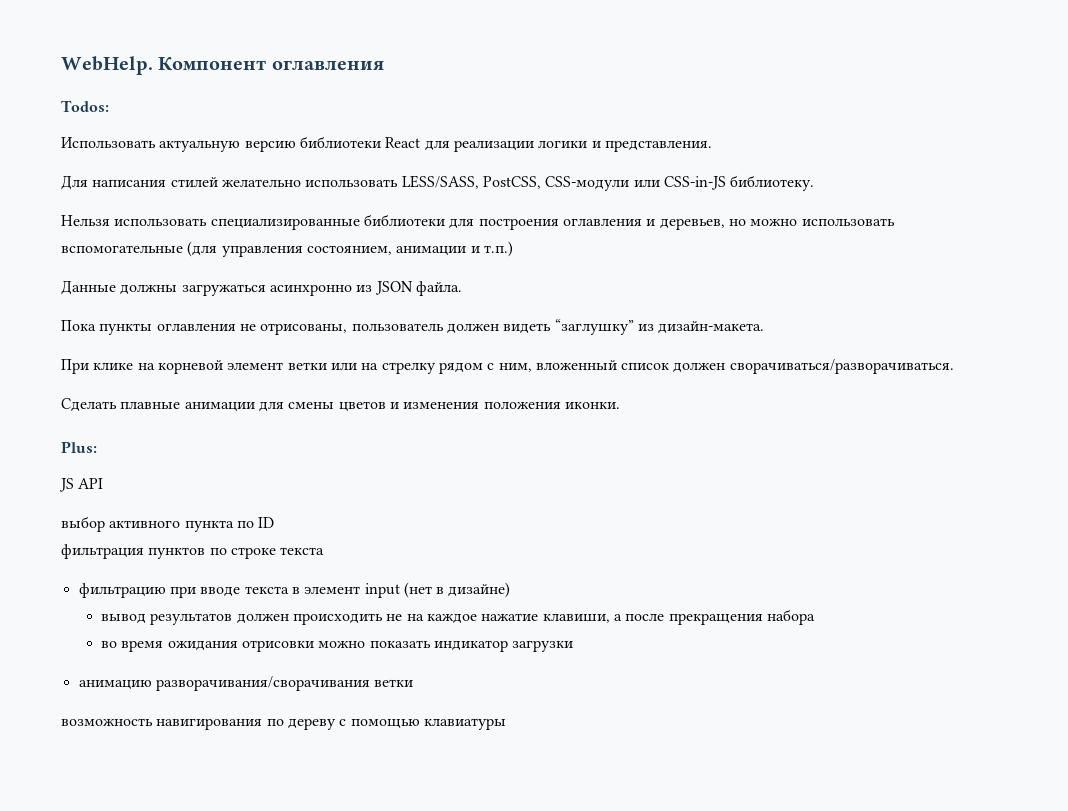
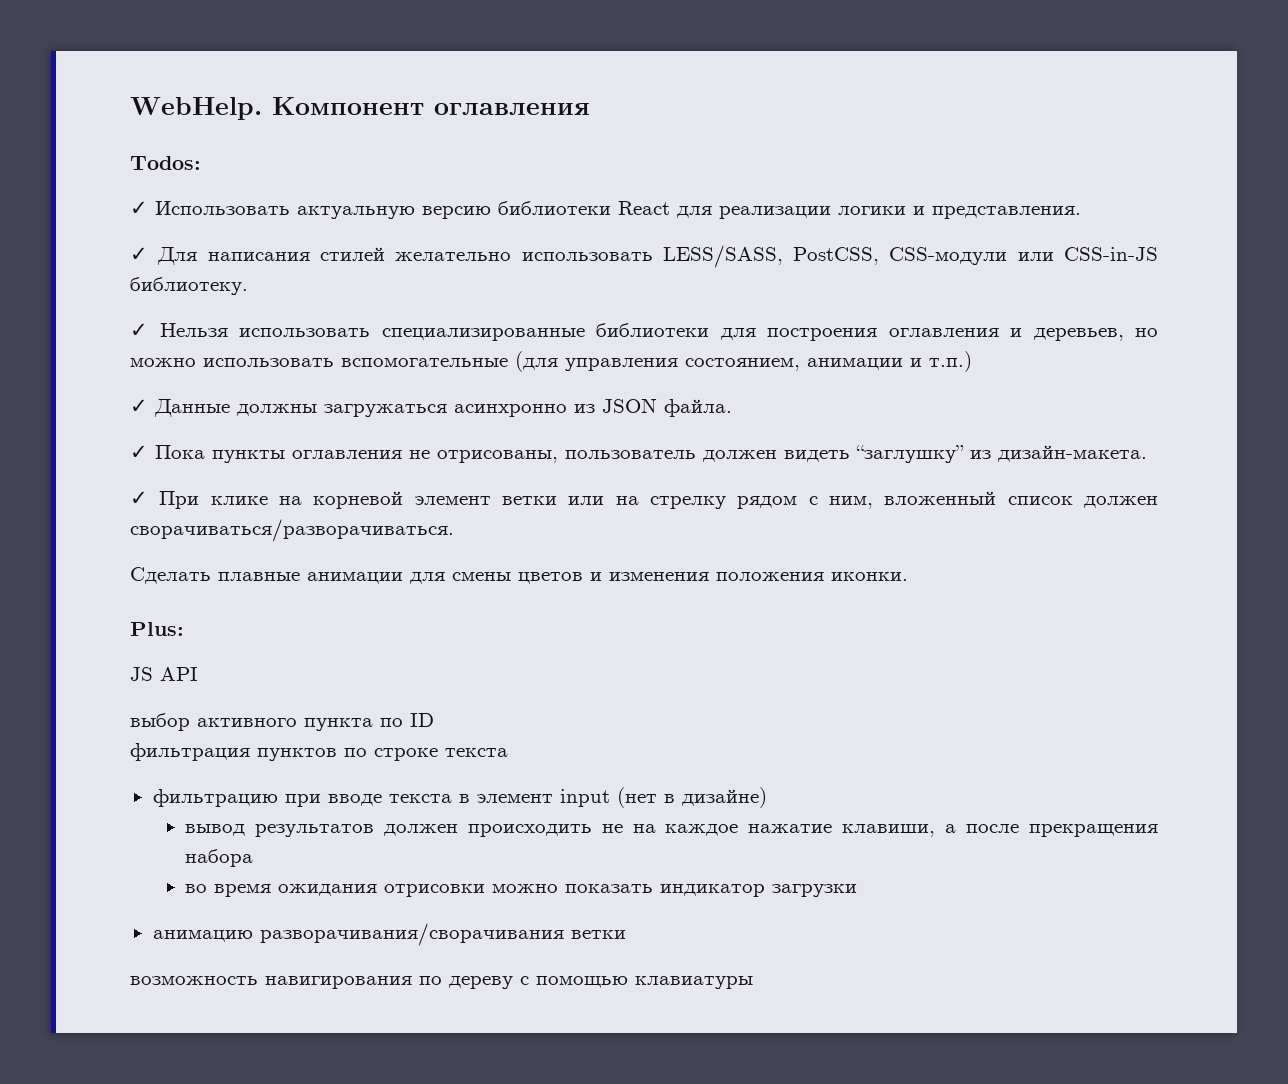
- Использовать актуальную версию библиотеки React для реализации логики и представления.
+ ✓ Использовать актуальную версию библиотеки React для реализации логики и представления.
- Для написания стилей желательно использовать LESS/SASS, PostCSS, CSS-модули или CSS-in-JS библиотеку.
+ ✓ Для написания стилей желательно использовать LESS/SASS, PostCSS, CSS-модули или CSS-in-JS библиотеку.
- Нельзя использовать специализированные библиотеки для построения оглавления и деревьев, но можно использовать вспомогательные (для управления состоянием, анимации и т.п.)
+ ✓ Нельзя использовать специализированные библиотеки для построения оглавления и деревьев, но можно использовать вспомогательные (для управления состоянием, анимации и т.п.)
- Данные должны загружаться асинхронно из JSON файла.
+ ✓ Данные должны загружаться асинхронно из JSON файла.
- Пока пункты оглавления не отрисованы, пользователь должен видеть “заглушку” из дизайн-макета.
+ ✓ Пока пункты оглавления не отрисованы, пользователь должен видеть “заглушку” из дизайн-макета.
- При клике на корневой элемент ветки или на стрелку рядом с ним, вложенный список должен сворачиваться/разворачиваться.
+ ✓ При клике на корневой элемент ветки или на стрелку рядом с ним, вложенный список должен сворачиваться/разворачиваться.

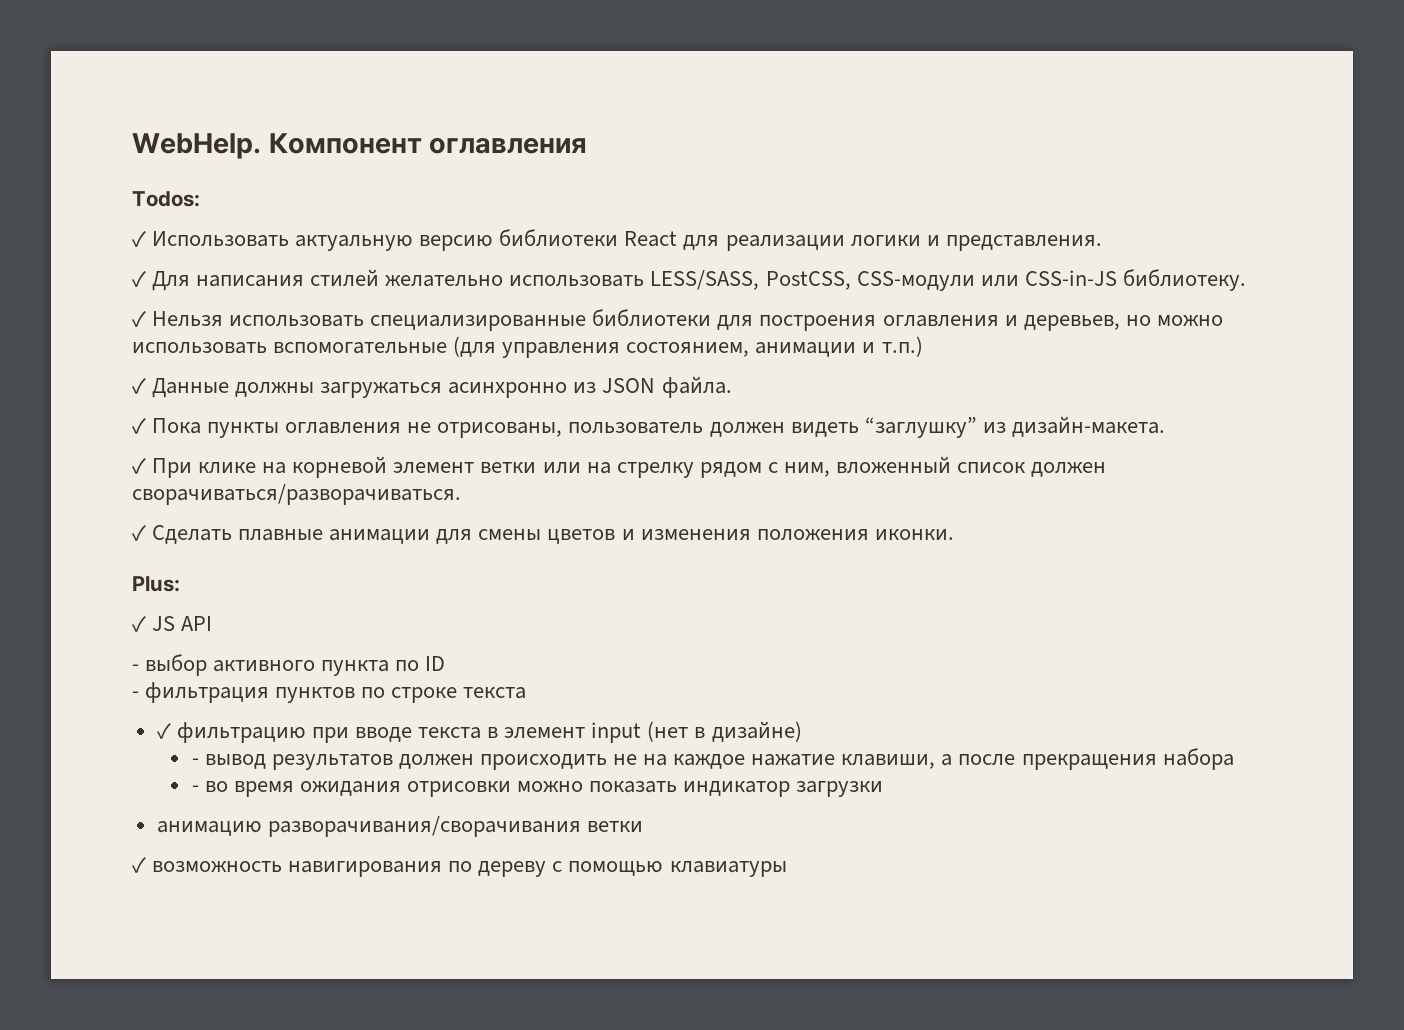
- Сделать плавные анимации для смены цветов и изменения положения иконки.
+ ✓ Сделать плавные анимации для смены цветов и изменения положения иконки.
- JS API
+ ✓ JS API
- выбор активного пункта по ID
+ - выбор активного пункта по ID
- фильтрация пунктов по строке текста
+ - фильтрация пунктов по строке текста
- фильтрацию при вводе текста в элемент input (нет в дизайне)
+ ✓ фильтрацию при вводе текста в элемент input (нет в дизайне)
- вывод результатов должен происходить не на каждое нажатие клавиши, а после прекращения набора
+ - вывод результатов должен происходить не на каждое нажатие клавиши, а после прекращения набора
- во время ожидания отрисовки можно показать индикатор загрузки
+ - во время ожидания отрисовки можно показать индикатор загрузки
- возможность навигирования по дереву с помощью клавиатуры
+ ✓ возможность навигирования по дереву с помощью клавиатуры

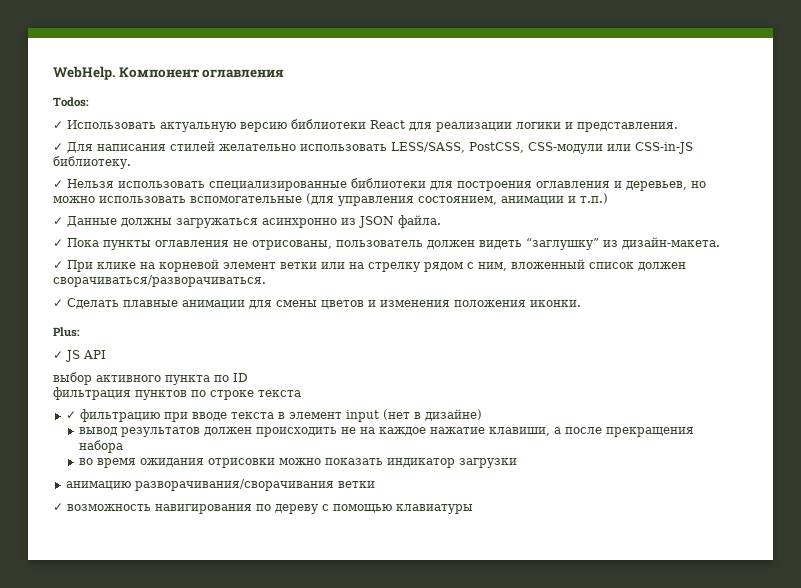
- - выбор активного пункта по ID
+ выбор активного пункта по ID
- - фильтрация пунктов по строке текста
+ фильтрация пунктов по строке текста
- - вывод результатов должен происходить не на каждое нажатие клавиши, а после прекращения набора
+ вывод результатов должен происходить не на каждое нажатие клавиши, а после прекращения набора
- - во время ожидания отрисовки можно показать индикатор загрузки
+ во время ожидания отрисовки можно показать индикатор загрузки

